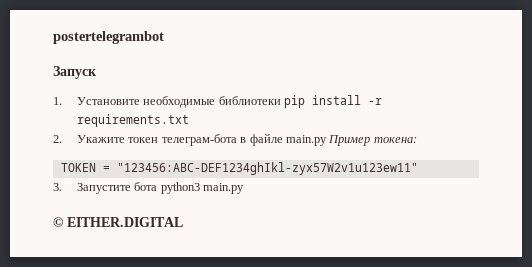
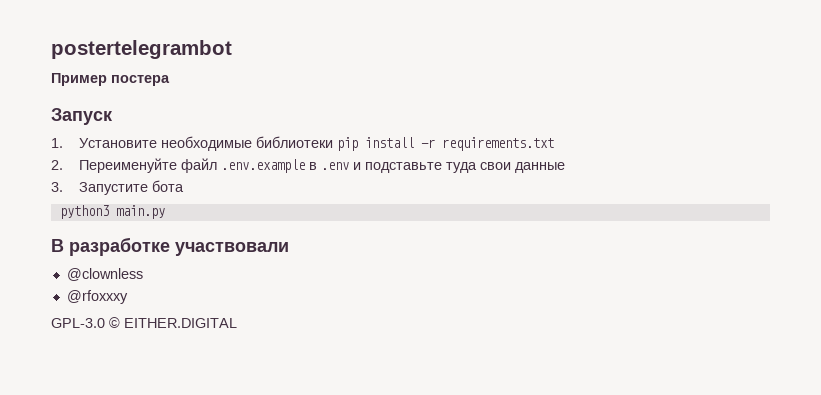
+ Пример постера
- 2. Укажите токен телеграм-бота в файле main.py Пример токена:
- TOKEN = "123456:ABC-DEF1234ghIkl-zyx57W2v1u123ew11"
+ 2. Переименуйте файл .env.example в .env и подставьте туда свои данные
- 3. Запустите бота python3 main.py
+ 3. Запустите бота
+ python3 main.py
- © EITHER.DIGITAL
+ В разработке участвовали
+ @clownless
+ @rfoxxxy
+ GPL-3.0 © EITHER.DIGITAL

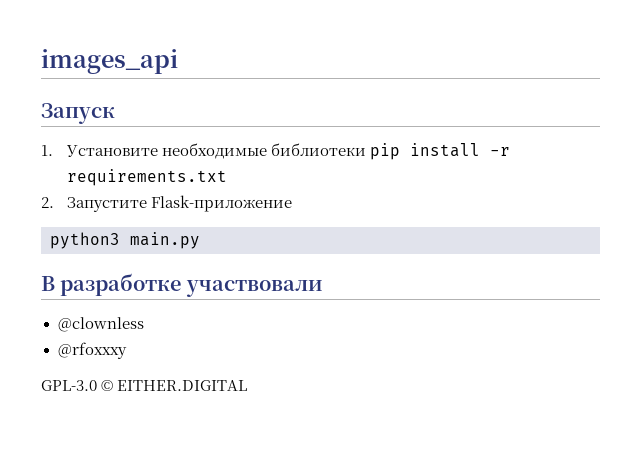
- postertelegrambot
- Пример постера
+ images_api
- 2. Переименуйте файл .env.example в .env и подставьте туда свои данные
- 3. Запустите бота
+ 2. Запустите Flask-приложение

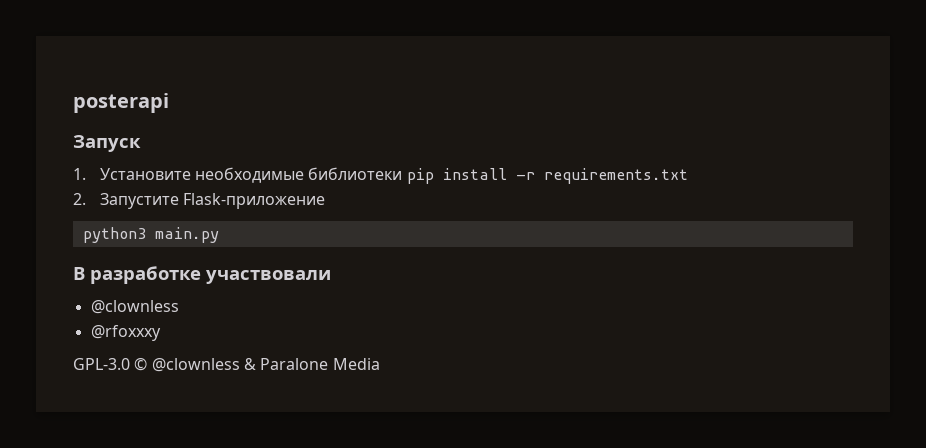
- images_api
+ posterapi
- GPL-3.0 © EITHER.DIGITAL
+ GPL-3.0 © @clownless & Paralone Media

